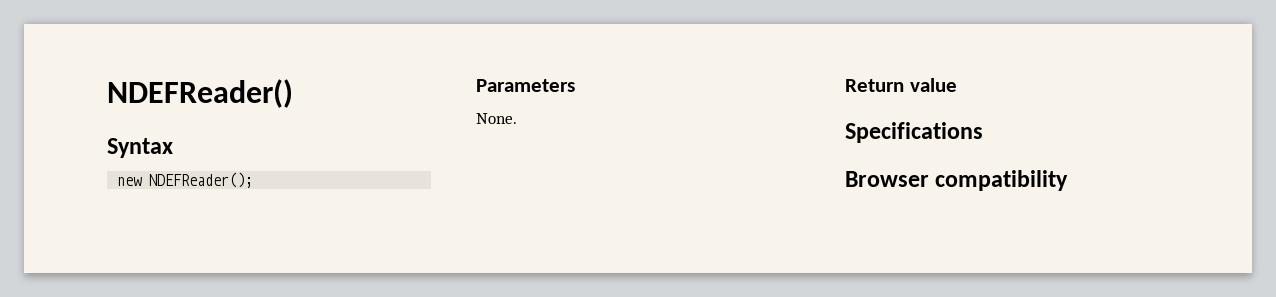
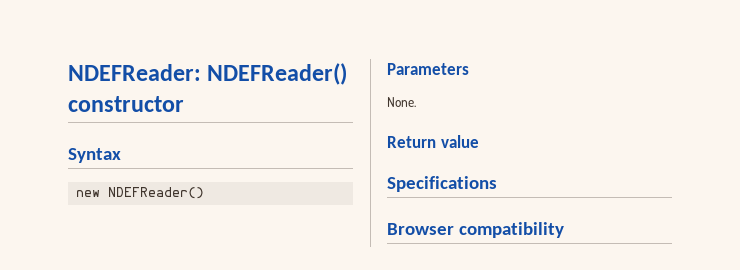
- NDEFReader()
+ NDEFReader: NDEFReader() constructor
- new NDEFReader();
+ new NDEFReader()

